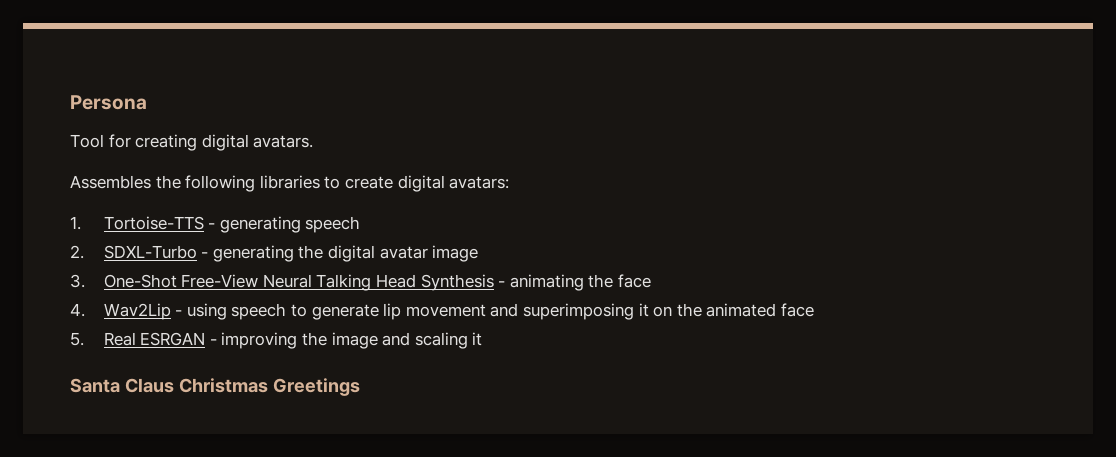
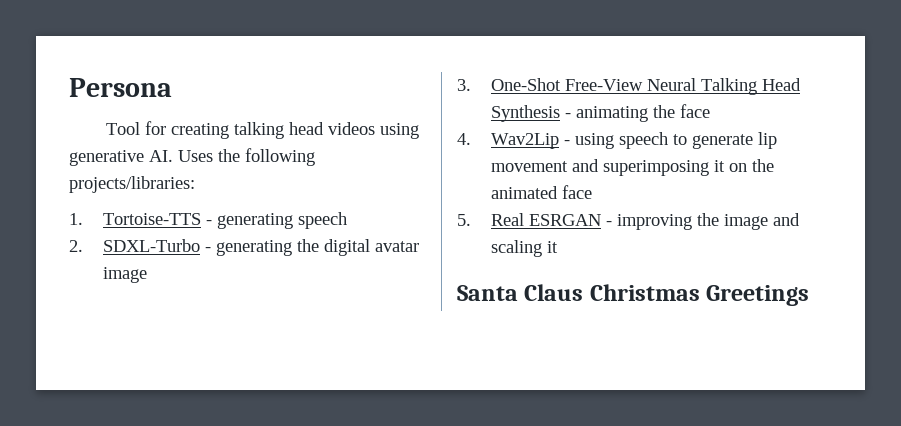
- Tool for creating digital avatars.
- Assembles the following libraries to create digital avatars:
+ Tool for creating talking head videos using generative AI. Uses the following projects/libraries:

